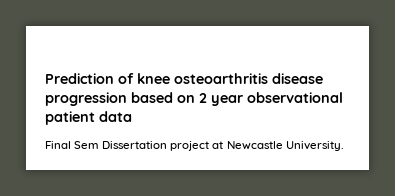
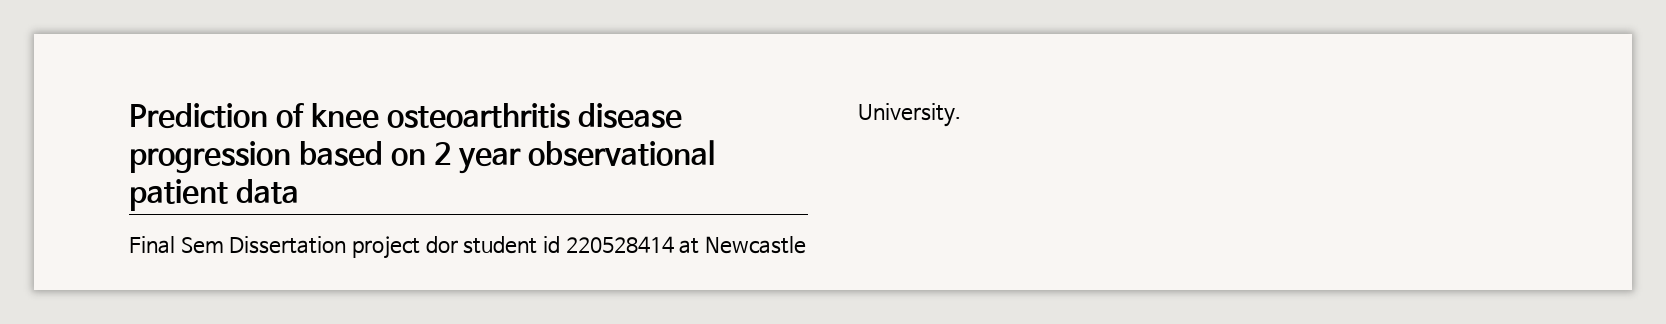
- Final Sem Dissertation project at Newcastle University.
+ Final Sem Dissertation project dor student id 220528414 at Newcastle University.

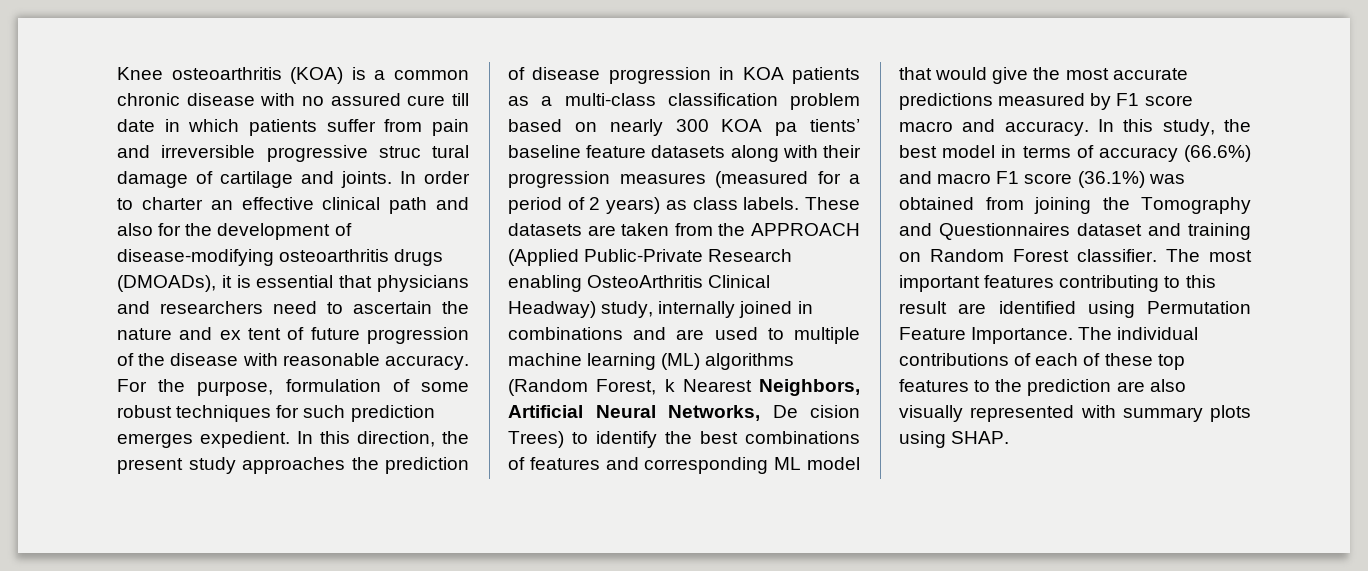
- Prediction of knee osteoarthritis disease progression based on 2 year observational patient data
- Final Sem Dissertation project dor student id 220528414 at Newcastle University.
+ Knee osteoarthritis (KOA) is a common chronic disease with no assured cure till date in which patients suffer from pain and irreversible progressive struc tural damage of cartilage and joints. In order to charter an effective clinical path and also for the development of disease-modifying osteoarthritis drugs (DMOADs), it is essential that physicians and researchers need to ascertain the nature and ex tent of future progression of the disease with reasonable accuracy. For the purpose, formulation of some robust techniques for such prediction emerges expedient. In this direction, the present study approaches the prediction of disease progression in KOA patients as a multi-class classification problem based on nearly 300 KOA pa tients’ baseline feature datasets along with their progression measures (measured for a period of 2 years) as class labels. These datasets are taken from the APPROACH (Applied Public-Private Research enabling OsteoArthritis Clinical Headway) study, internally joined in combinations and are used to multiple machine learning (ML) algorithms (Random Forest, k Nearest Neighbors, Artificial Neural Networks, De cision Trees) to identify the best combinations of features and corresponding ML model that would give the most accurate predictions measured by F1 score macro and accuracy. In this study, the best model in terms of accuracy (66.6%) and macro F1 score (36.1%) was obtained from joining the Tomography and Questionnaires dataset and training on Random Forest classifier. The most important features contributing to this result are identified using Permutation Feature Importance. The individual contributions of each of these top features to the prediction are also visually represented with summary plots using SHAP.

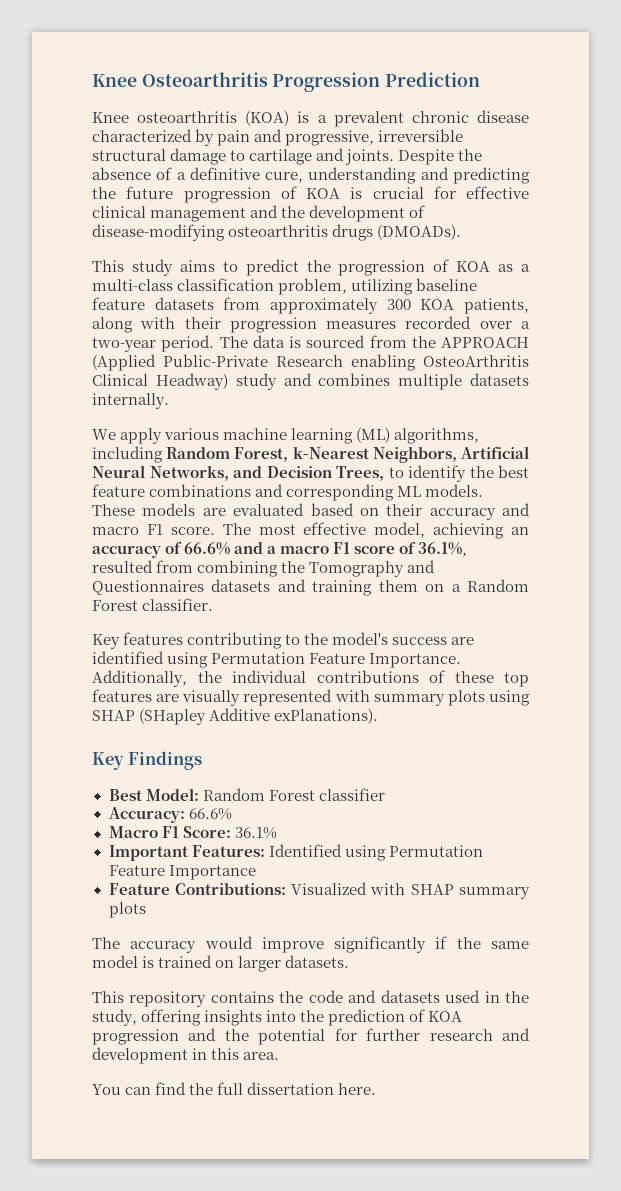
- Knee osteoarthritis (KOA) is a common chronic disease with no assured cure till date in which patients suffer from pain and irreversible progressive struc tural damage of cartilage and joints. In order to charter an effective clinical path and also for the development of disease-modifying osteoarthritis drugs (DMOADs), it is essential that physicians and researchers need to ascertain the nature and ex tent of future progression of the disease with reasonable accuracy. For the purpose, formulation of some robust techniques for such prediction emerges expedient. In this direction, the present study approaches the prediction of disease progression in KOA patients as a multi-class classification problem based on nearly 300 KOA pa tients’ baseline feature datasets along with their progression measures (measured for a period of 2 years) as class labels. These datasets are taken from the APPROACH (Applied Public-Private Research enabling OsteoArthritis Clinical Headway) study, internally joined in combinations and are used to multiple machine learning (ML) algorithms (Random Forest, k Nearest Neighbors, Artificial Neural Networks, De cision Trees) to identify the best combinations of features and corresponding ML model that would give the most accurate predictions measured by F1 score macro and accuracy. In this study, the best model in terms of accuracy (66.6%) and macro F1 score (36.1%) was obtained from joining the Tomography and Questionnaires dataset and training on Random Forest classifier. The most important features contributing to this result are identified using Permutation Feature Importance.
+ Knee Osteoarthritis Progression Prediction
+ Knee osteoarthritis (KOA) is a prevalent chronic disease characterized by pain and progressive, irreversible structural damage to cartilage and joints. Despite the absence of a definitive cure, understanding and predicting the future progression of KOA is crucial for effective clinical management and the development of disease-modifying osteoarthritis drugs (DMOADs).
+ This study aims to predict the progression of KOA as a multi-class classification problem, utilizing baseline feature datasets from approximately 300 KOA patients, along with their progression measures recorded over a two-year period. The data is sourced from the APPROACH (Applied Public-Private Research enabling OsteoArthritis Clinical Headway) study and combines multiple datasets internally.
+ We apply various machine learning (ML) algorithms, including Random Forest, k-Nearest Neighbors, Artificial Neural Networks, and Decision Trees, to identify the best feature combinations and corresponding ML models. These models are evaluated based on their accuracy and macro F1 score. The most effective model, achieving an accuracy of 66.6% and a macro F1 score of 36.1%, resulted from combining the Tomography and Questionnaires datasets and training them on a Random Forest classifier.
+ Key features contributing to the model's success are identified using Permutation Feature Importance.
- The individual contributions of each of these top features to the prediction are also visually represented with summary plots using SHAP.
+ Additionally, the individual contributions of these top features are visually represented with summary plots using SHAP (SHapley Additive exPlanations).
+ Key Findings
+ Best Model: Random Forest classifier
+ Accuracy: 66.6%
+ Macro F1 Score: 36.1%
+ Important Features: Identified using Permutation Feature Importance
+ Feature Contributions: Visualized with SHAP summary plots
+ The accuracy would improve significantly if the same model is trained on larger datasets.
+ This repository contains the code and datasets used in the study, offering insights into the prediction of KOA progression and the potential for further research and development in this area.
+ You can find the full dissertation here.

